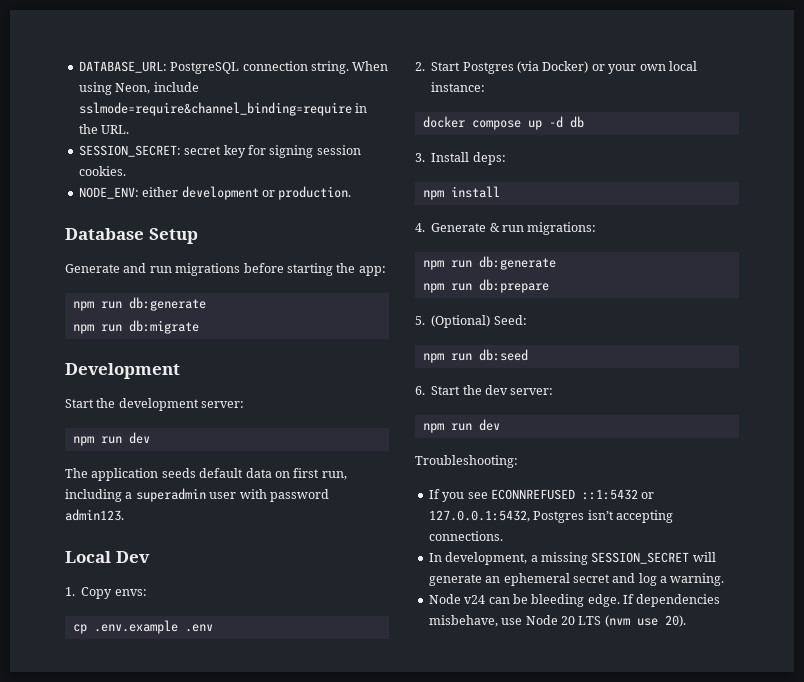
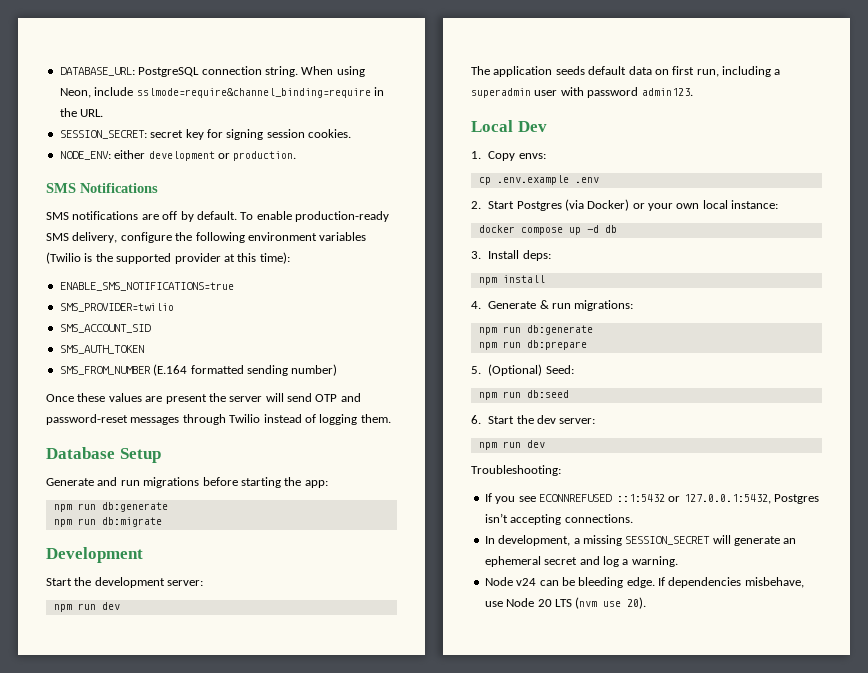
+ SMS Notifications
+ SMS notifications are off by default. To enable production-ready SMS delivery, configure the following environment variables (Twilio is the supported provider at this time):
+ ENABLE_SMS_NOTIFICATIONS=true
+ SMS_PROVIDER=twilio
+ SMS_ACCOUNT_SID
+ SMS_AUTH_TOKEN
+ SMS_FROM_NUMBER (E.164 formatted sending number)
+ Once these values are present the server will send OTP and password-reset messages through Twilio instead of logging them.

